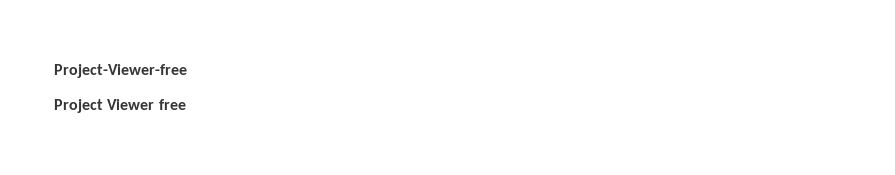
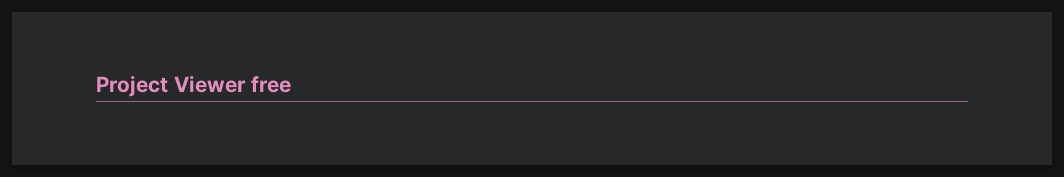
- Project-Viewer-free

